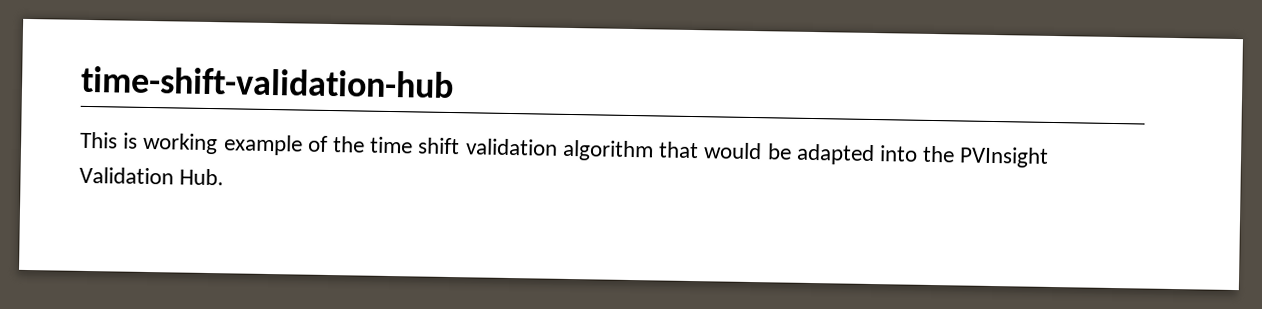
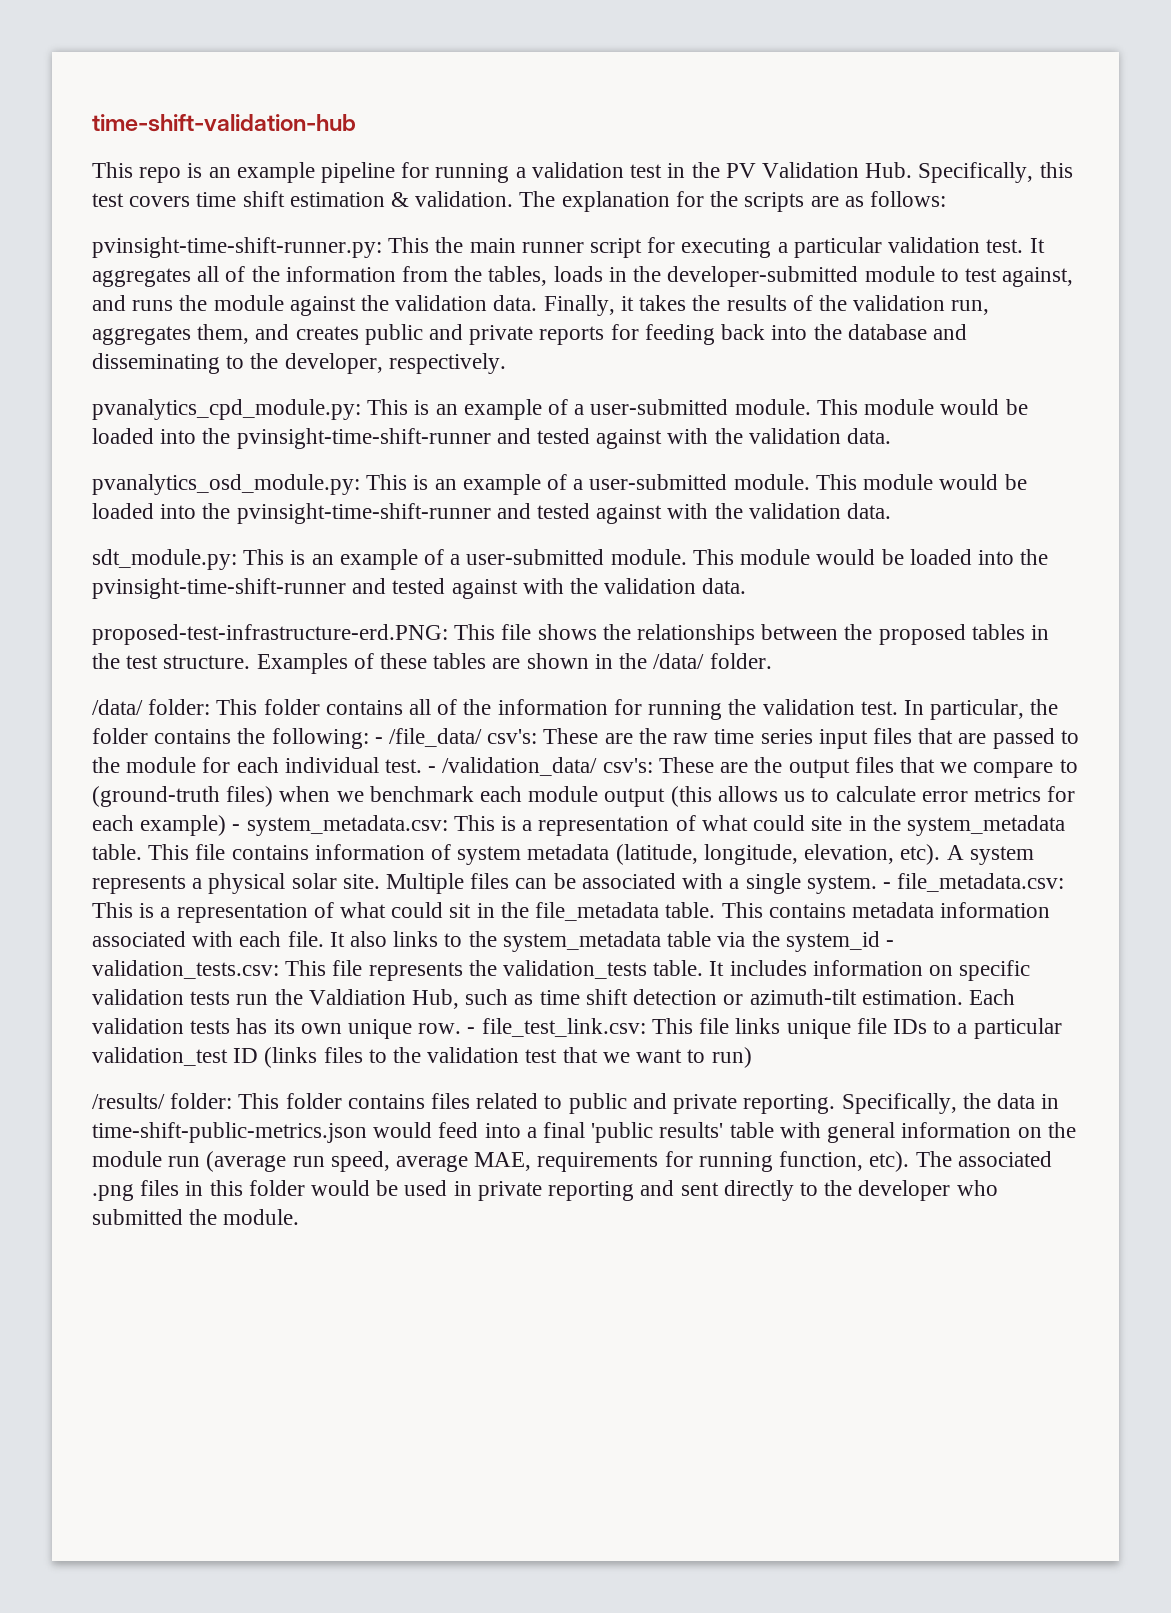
- This is working example of the time shift validation algorithm that would be adapted into the PVInsight Validation Hub.
+ This repo is an example pipeline for running a validation test in the PV Validation Hub. Specifically, this test covers time shift estimation & validation. The explanation for the scripts are as follows:
+ pvinsight-time-shift-runner.py: This the main runner script for executing a particular validation test. It aggregates all of the information from the tables, loads in the developer-submitted module to test against, and runs the module against the validation data. Finally, it takes the results of the validation run, aggregates them, and creates public and private reports for feeding back into the database and disseminating to the developer, respectively.
+ pvanalytics_cpd_module.py: This is an example of a user-submitted module. This module would be loaded into the pvinsight-time-shift-runner and tested against with the validation data.
+ pvanalytics_osd_module.py: This is an example of a user-submitted module. This module would be loaded into the pvinsight-time-shift-runner and tested against with the validation data.
+ sdt_module.py: This is an example of a user-submitted module. This module would be loaded into the pvinsight-time-shift-runner and tested against with the validation data.
+ proposed-test-infrastructure-erd.PNG: This file shows the relationships between the proposed tables in the test structure. Examples of these tables are shown in the /data/ folder.
+ /data/ folder: This folder contains all of the information for running the validation test. In particular, the folder contains the following: - /file_data/ csv's: These are the raw time series input files that are passed to the module for each individual test. - /validation_data/ csv's: These are the output files that we compare to (ground-truth files) when we benchmark each module output (this allows us to calculate error metrics for each example) - system_metadata.csv: This is a representation of what could site in the system_metadata table. This file contains information of system metadata (latitude, longitude, elevation, etc). A system represents a physical solar site. Multiple files can be associated with a single system. - file_metadata.csv: This is a representation of what could sit in the file_metadata table. This contains metadata information associated with each file. It also links to the system_metadata table via the system_id - validation_tests.csv: This file represents the validation_tests table. It includes information on specific validation tests run the Valdiation Hub, such as time shift detection or azimuth-tilt estimation. Each validation tests has its own unique row. - file_test_link.csv: This file links unique file IDs to a particular validation_test ID (links files to the validation test that we want to run)
+ /results/ folder: This folder contains files related to public and private reporting. Specifically, the data in time-shift-public-metrics.json would feed into a final 'public results' table with general information on the module run (average run speed, average MAE, requirements for running function, etc). The associated .png files in this folder would be used in private reporting and sent directly to the developer who submitted the module.

